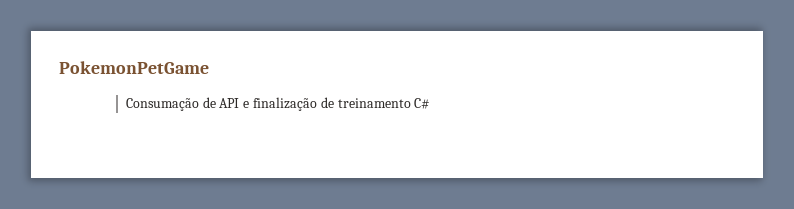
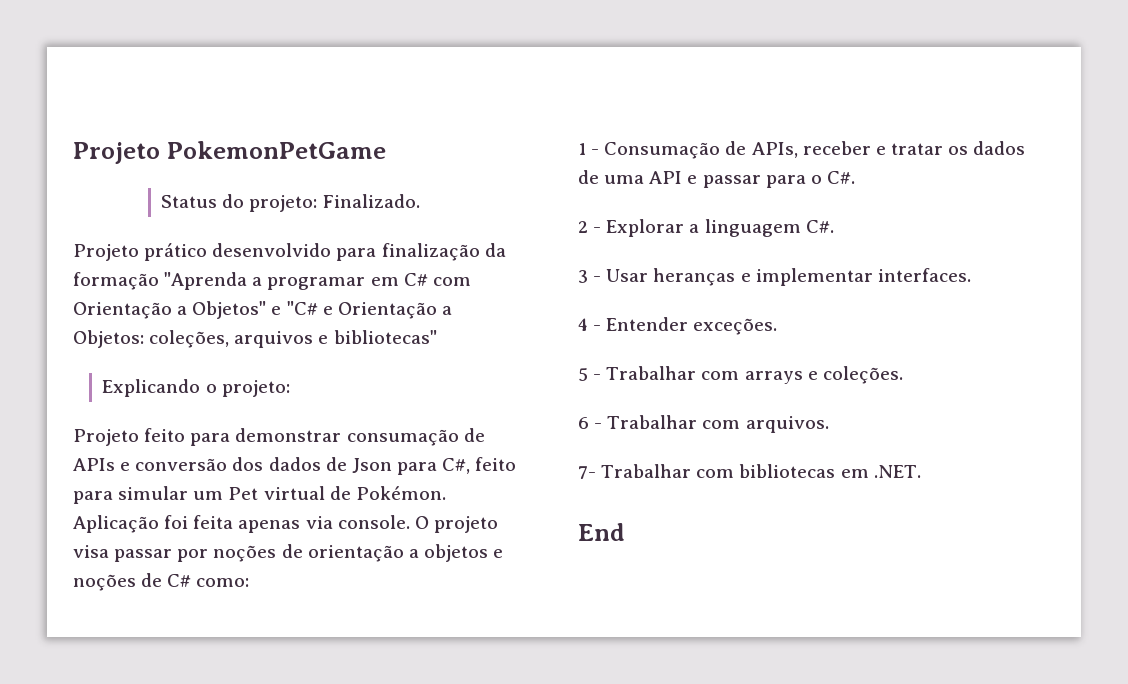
- PokemonPetGame
+ Projeto PokemonPetGame
- Consumação de API e finalização de treinamento C#
+ Status do projeto: Finalizado.
+ Projeto prático desenvolvido para finalização da formação "Aprenda a programar em C# com Orientação a Objetos" e "C# e Orientação a Objetos: coleções, arquivos e bibliotecas"
+ Explicando o projeto:
+ Projeto feito para demonstrar consumação de APIs e conversão dos dados de Json para C#, feito para simular um Pet virtual de Pokémon. Aplicação foi feita apenas via console. O projeto visa passar por noções de orientação a objetos e noções de C# como:
+ 1 - Consumação de APIs, receber e tratar os dados de uma API e passar para o C#.
+ 2 - Explorar a linguagem C#.
+ 3 - Usar heranças e implementar interfaces.
+ 4 - Entender exceções.
+ 5 - Trabalhar com arrays e coleções.
+ 6 - Trabalhar com arquivos.
+ 7- Trabalhar com bibliotecas em .NET.
+ End

